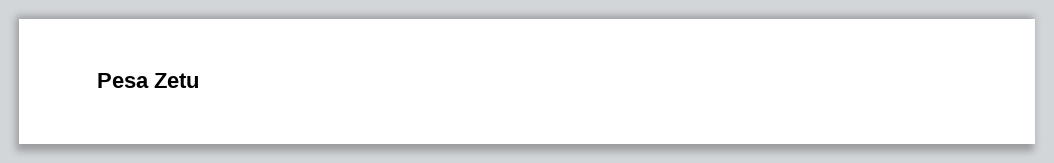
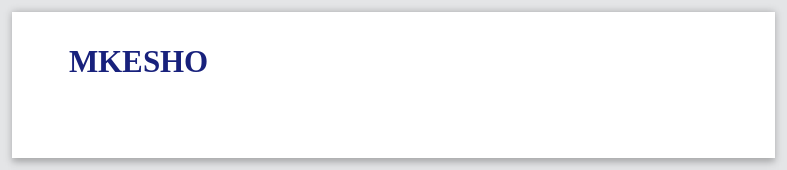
- Pesa Zetu
+ MKESHO

